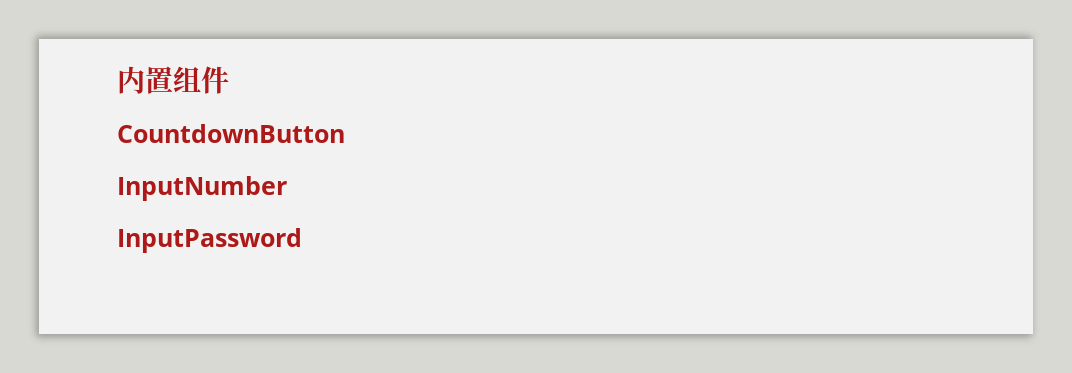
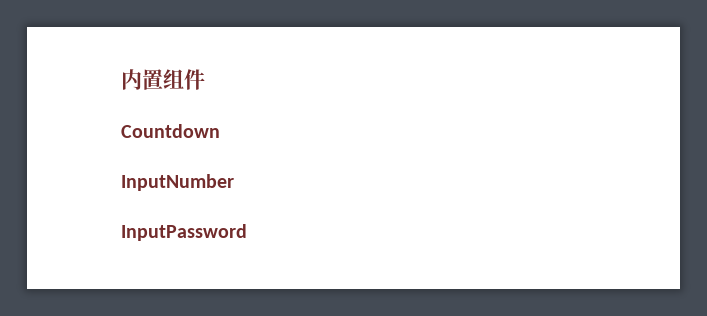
- CountdownButton
+ Countdown

